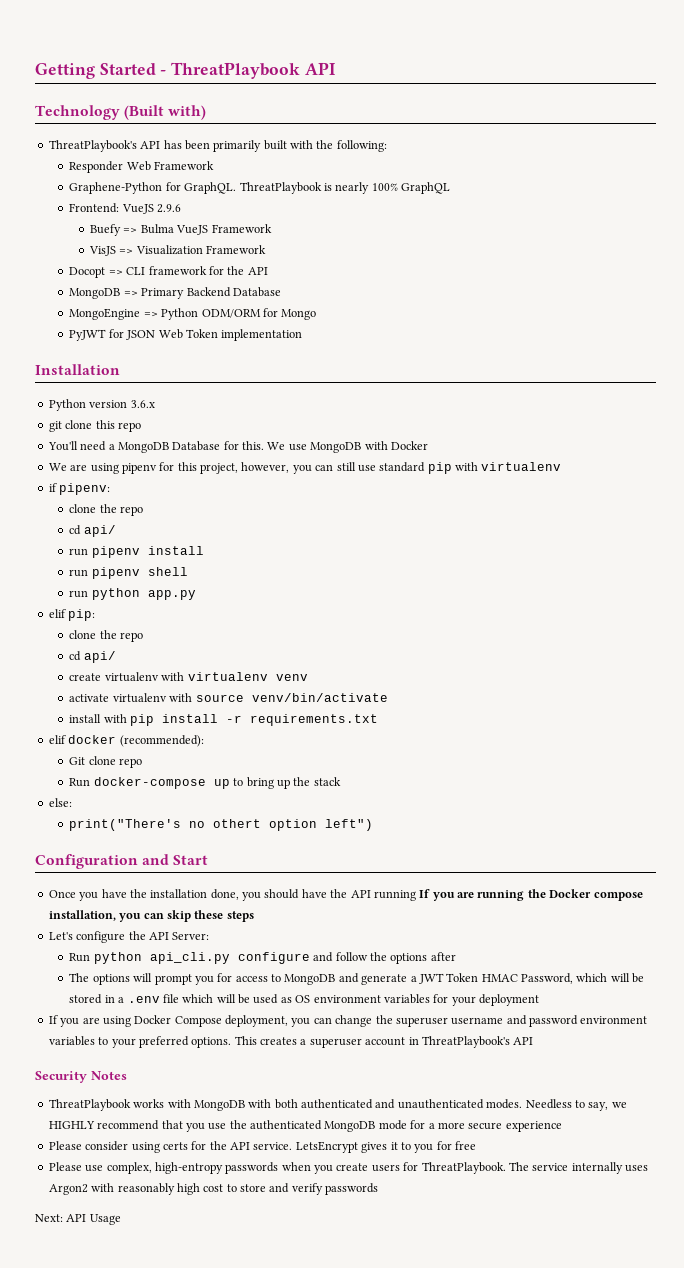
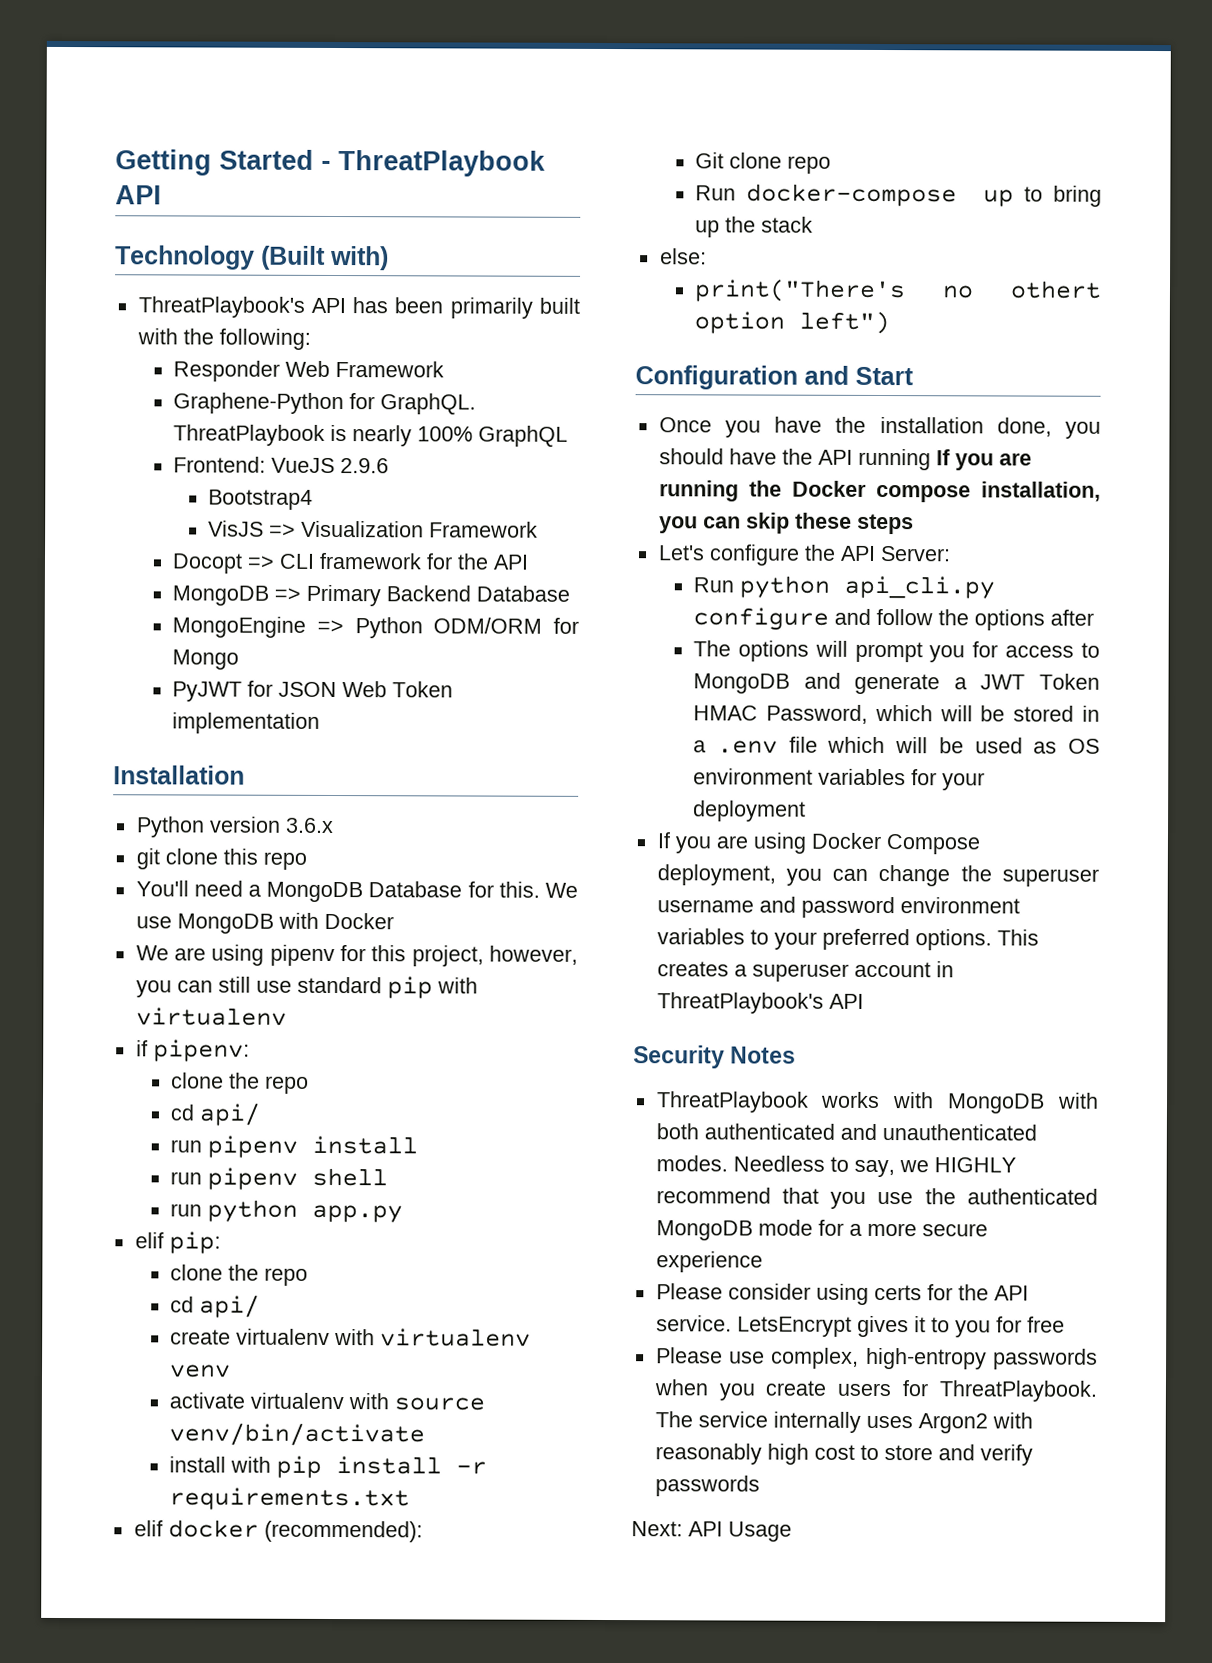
- Buefy => Bulma VueJS Framework
+ Bootstrap4

